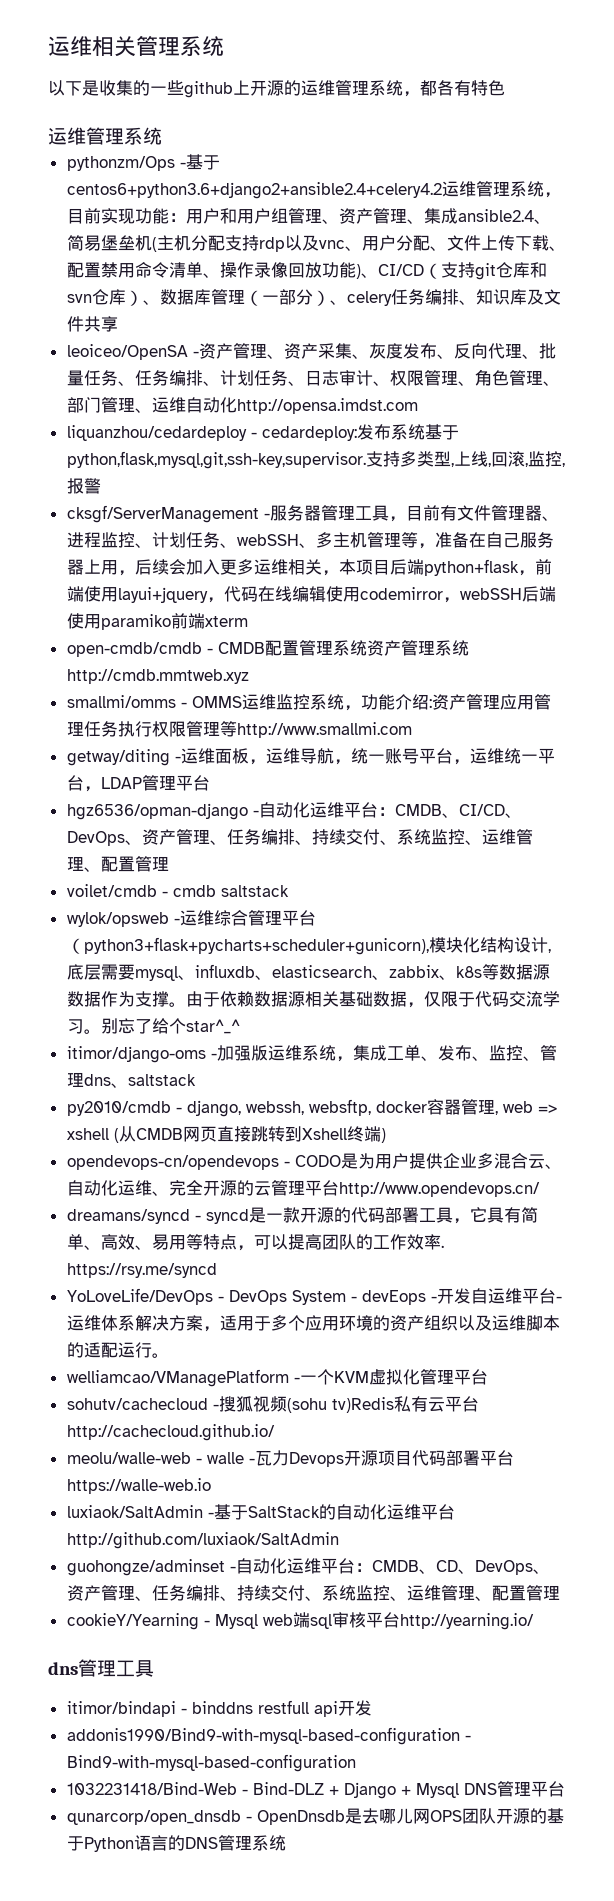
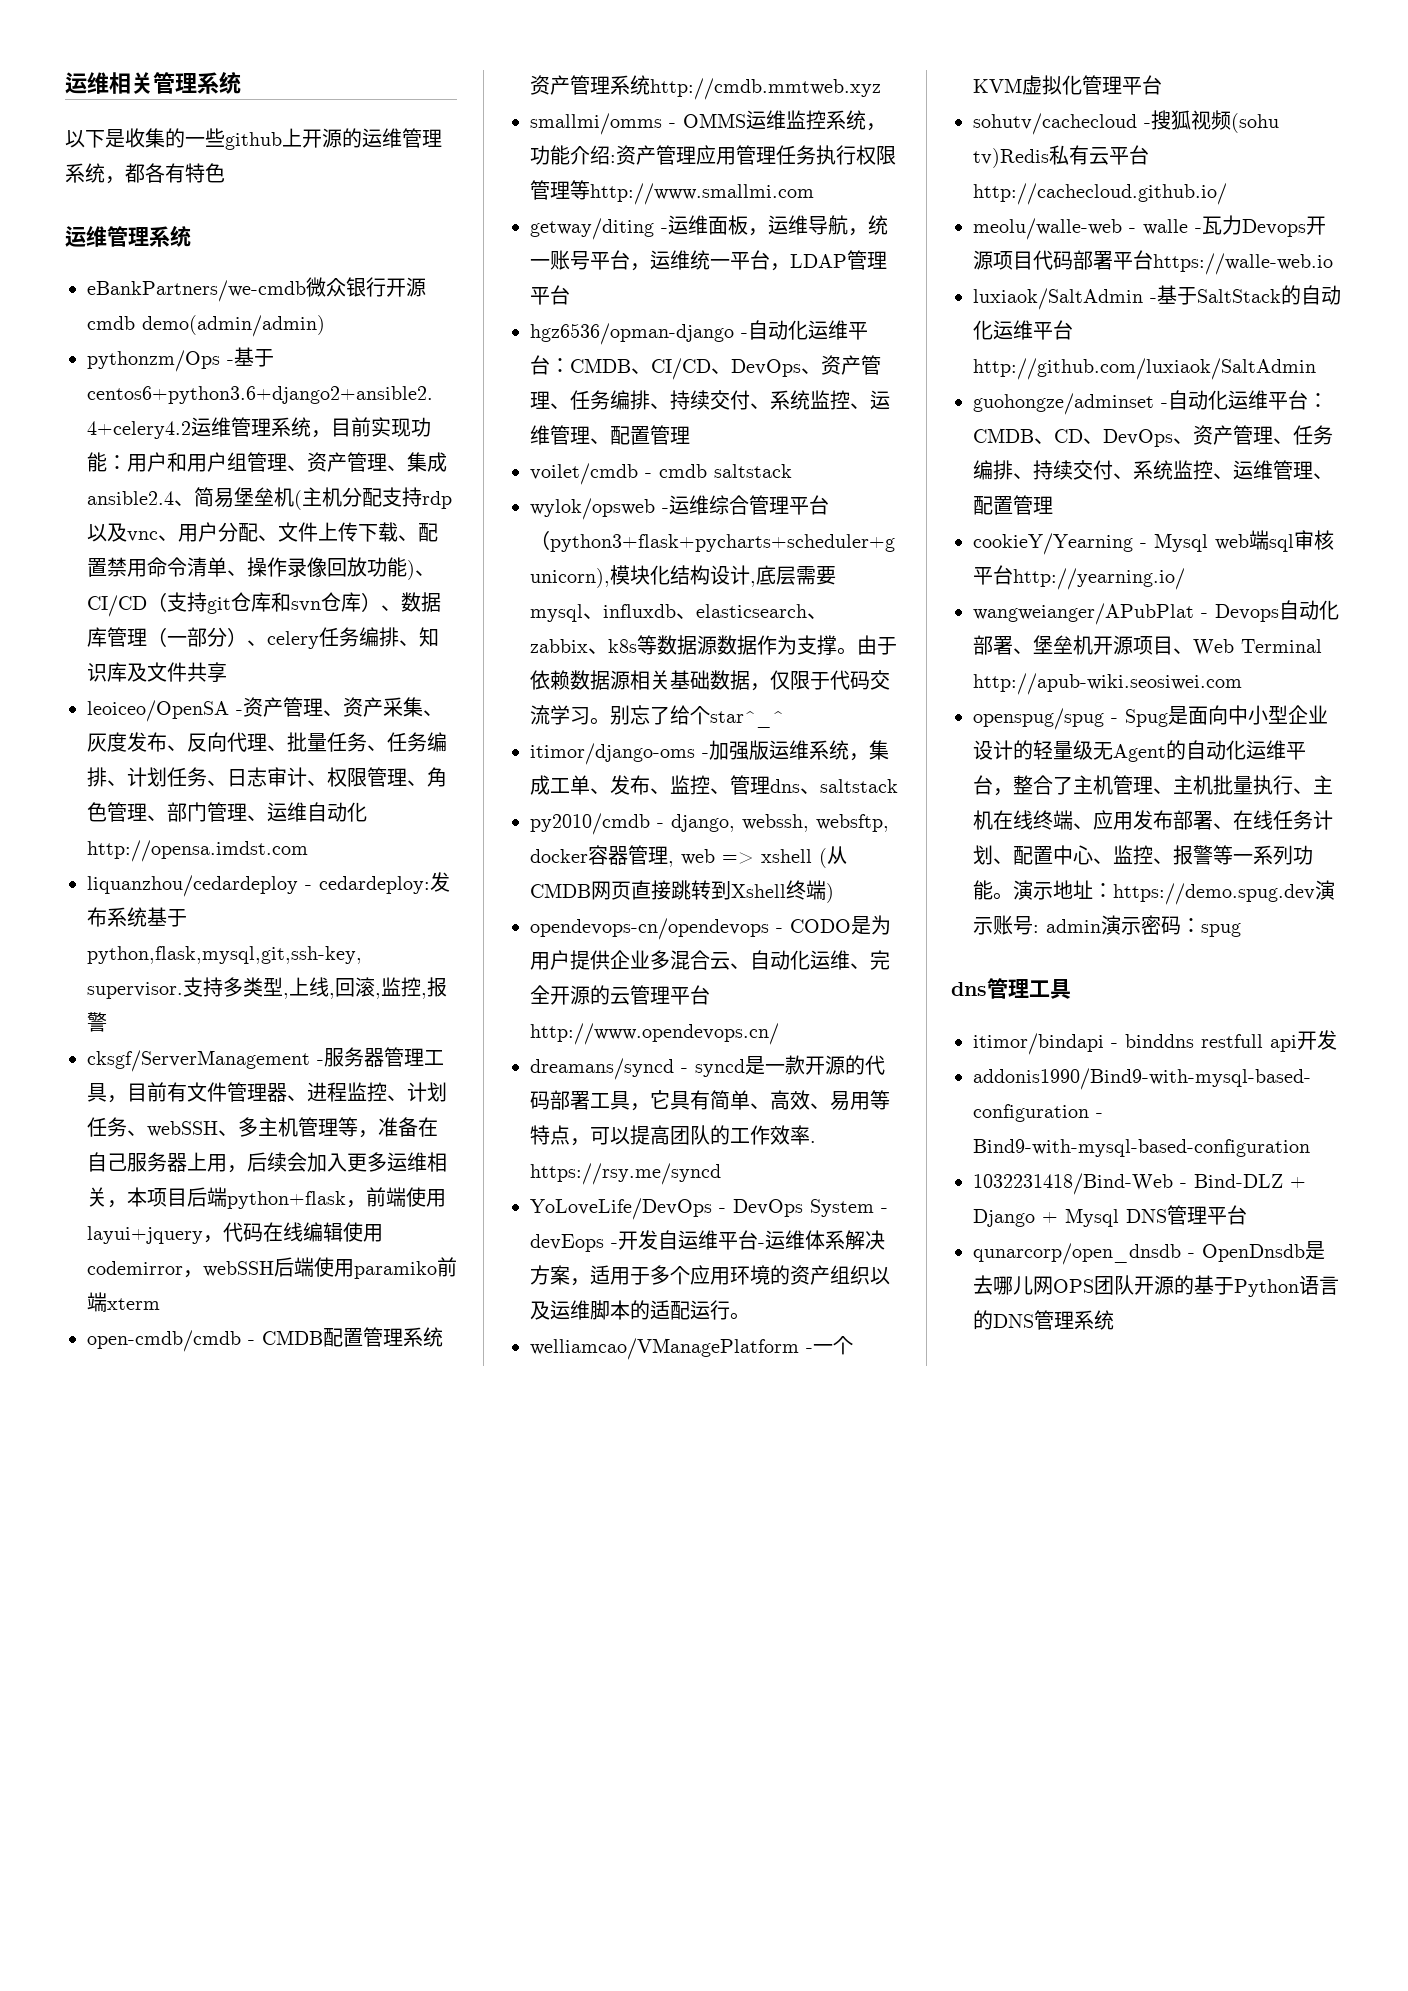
+ eBankPartners/we-cmdb微众银行开源cmdb demo(admin/admin)
+ wangweianger/APubPlat - Devops自动化部署、堡垒机开源项目、Web Terminal http://apub-wiki.seosiwei.com
+ openspug/spug - Spug是面向中小型企业设计的轻量级无Agent的自动化运维平台，整合了主机管理、主机批量执行、主机在线终端、应用发布部署、在线任务计划、配置中心、监控、报警等一系列功能。演示地址：https://demo.spug.dev演示账号: admin演示密码：spug

